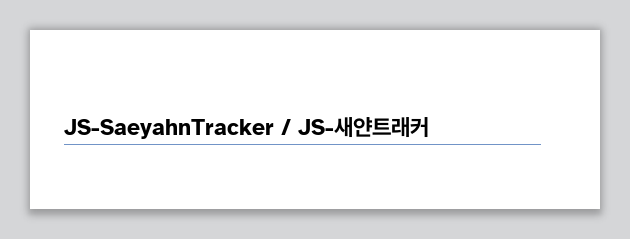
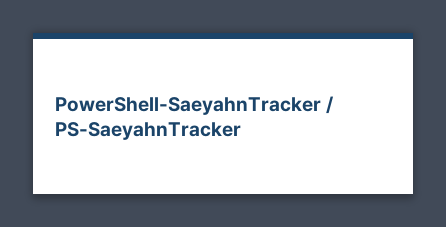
- JS-SaeyahnTracker / JS-새얀트래커
+ PowerShell-SaeyahnTracker / PS-SaeyahnTracker

